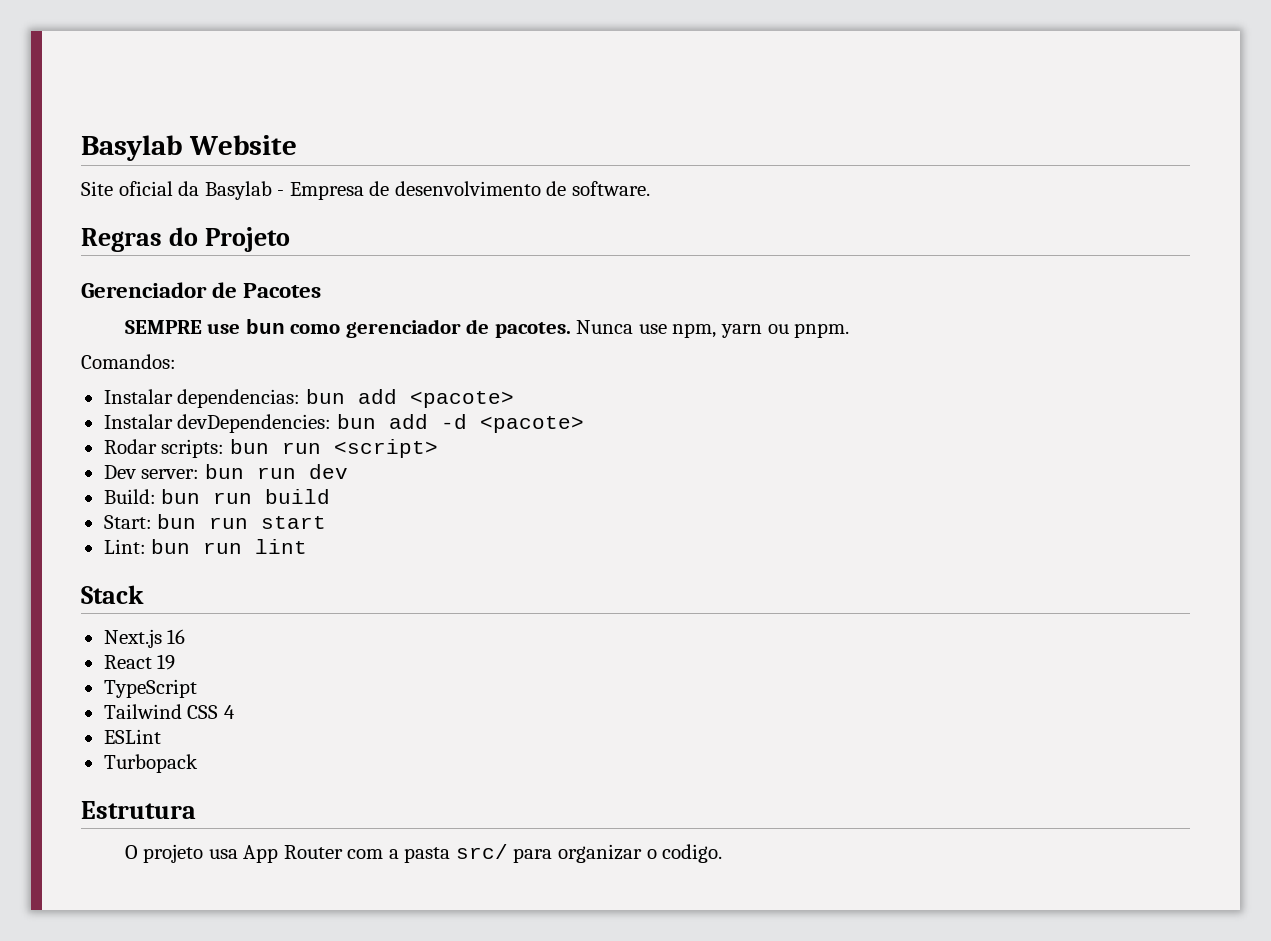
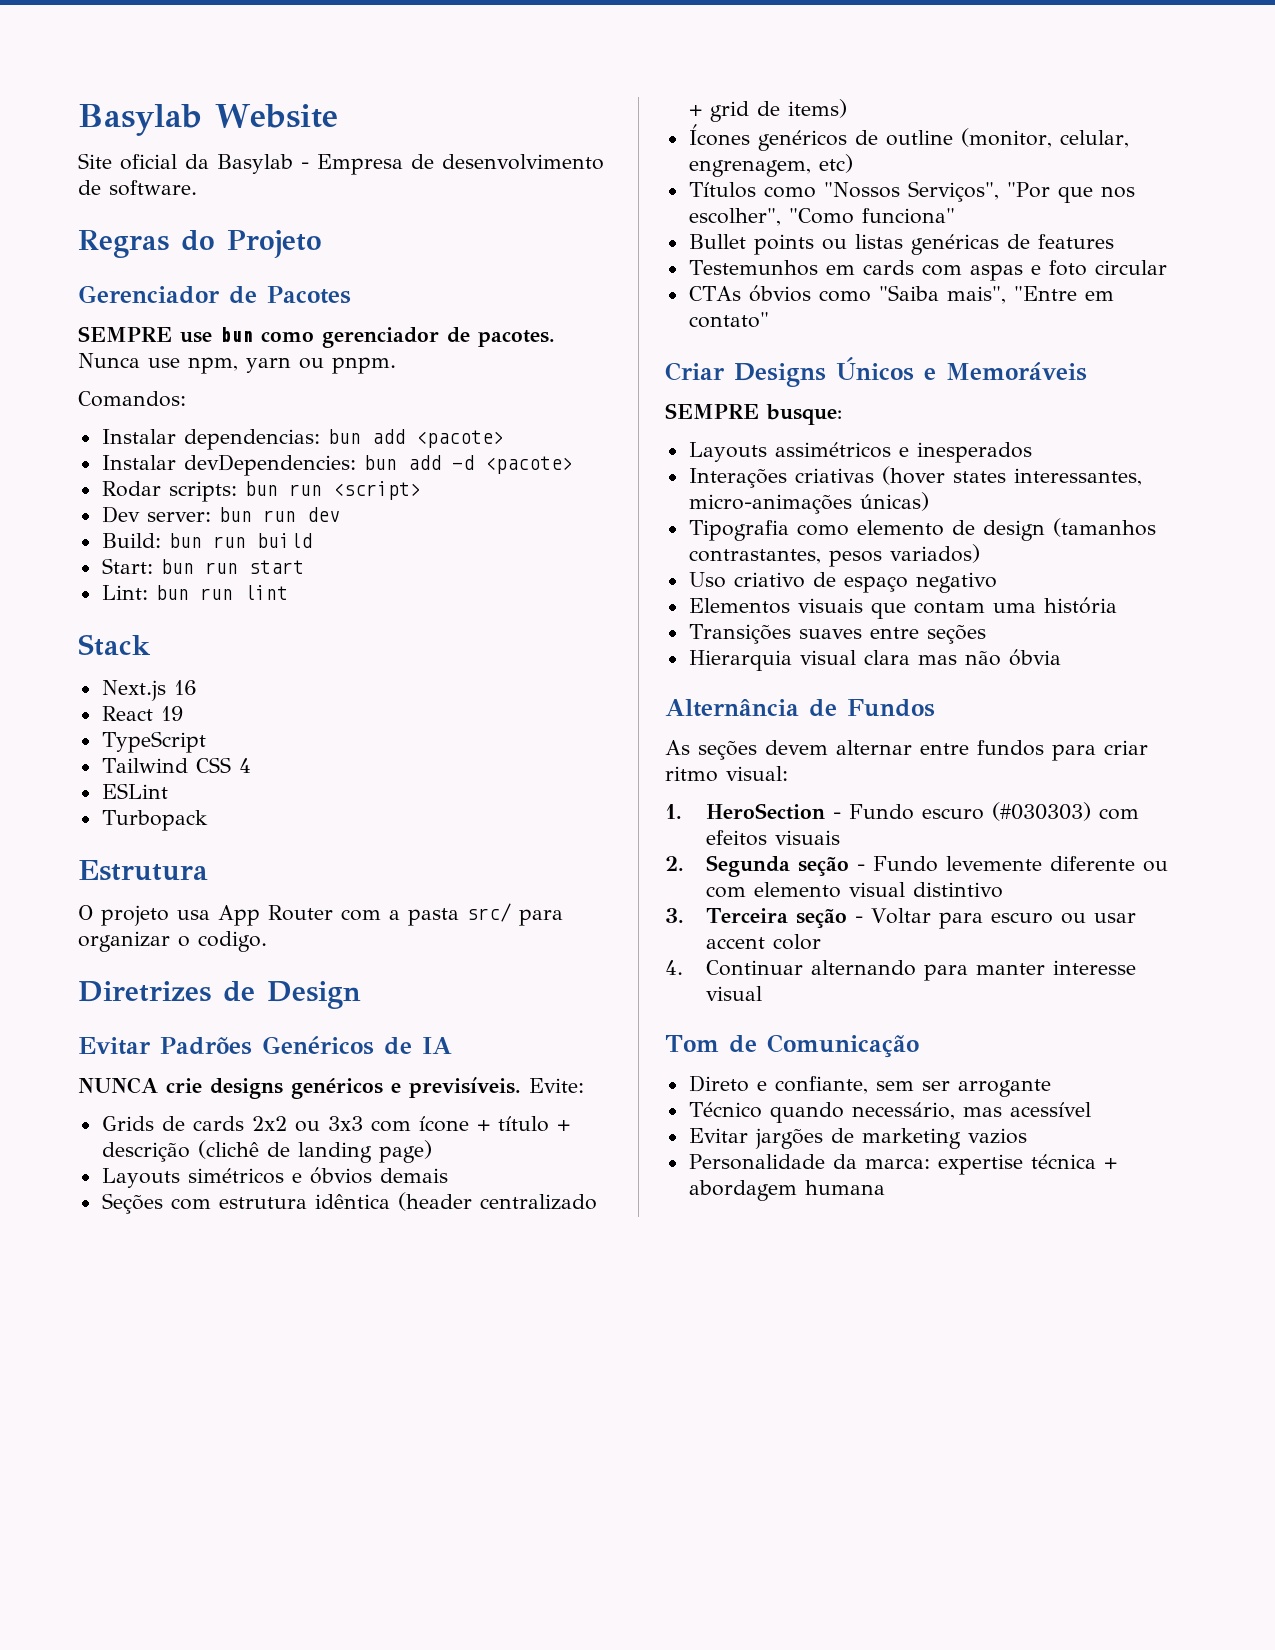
+ Diretrizes de Design
+ Evitar Padrões Genéricos de IA
+ NUNCA crie designs genéricos e previsíveis. Evite:
+ Grids de cards 2x2 ou 3x3 com ícone + título + descrição (clichê de landing page)
+ Layouts simétricos e óbvios demais
+ Seções com estrutura idêntica (header centralizado + grid de items)
+ Ícones genéricos de outline (monitor, celular, engrenagem, etc)
+ Títulos como "Nossos Serviços", "Por que nos escolher", "Como funciona"
+ Bullet points ou listas genéricas de features
+ Testemunhos em cards com aspas e foto circular
+ CTAs óbvios como "Saiba mais", "Entre em contato"
+ Criar Designs Únicos e Memoráveis
+ SEMPRE busque:
+ Layouts assimétricos e inesperados
+ Interações criativas (hover states interessantes, micro-animações únicas)
+ Tipografia como elemento de design (tamanhos contrastantes, pesos variados)
+ Uso criativo de espaço negativo
+ Elementos visuais que contam uma história
+ Transições suaves entre seções
+ Hierarquia visual clara mas não óbvia
+ Alternância de Fundos
+ As seções devem alternar entre fundos para criar ritmo visual:
+ 1. HeroSection - Fundo escuro (#030303) com efeitos visuais
+ 2. Segunda seção - Fundo levemente diferente ou com elemento visual distintivo
+ 3. Terceira seção - Voltar para escuro ou usar accent color
+ 4. Continuar alternando para manter interesse visual
+ Tom de Comunicação
+ Direto e confiante, sem ser arrogante
+ Técnico quando necessário, mas acessível
+ Evitar jargões de marketing vazios
+ Personalidade da marca: expertise técnica + abordagem humana

